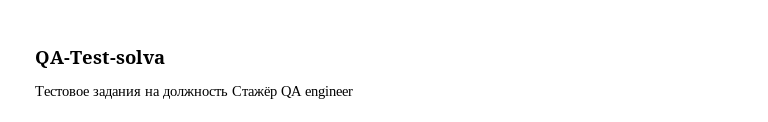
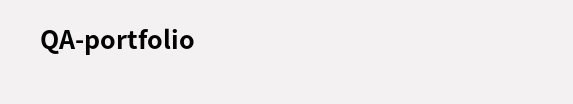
- QA-Test-solva
- Тестовое задания на должность Стажёр QA engineer
+ QA-portfolio

